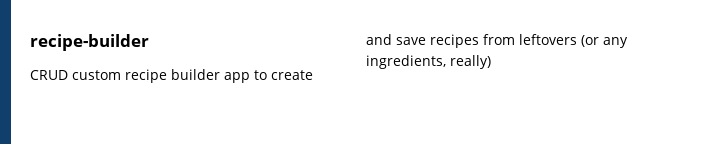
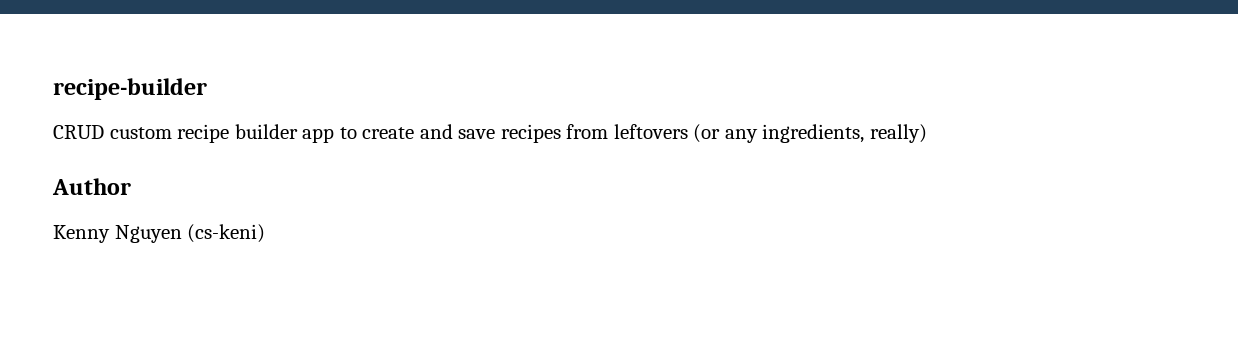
+ Author
+ Kenny Nguyen (cs-keni)

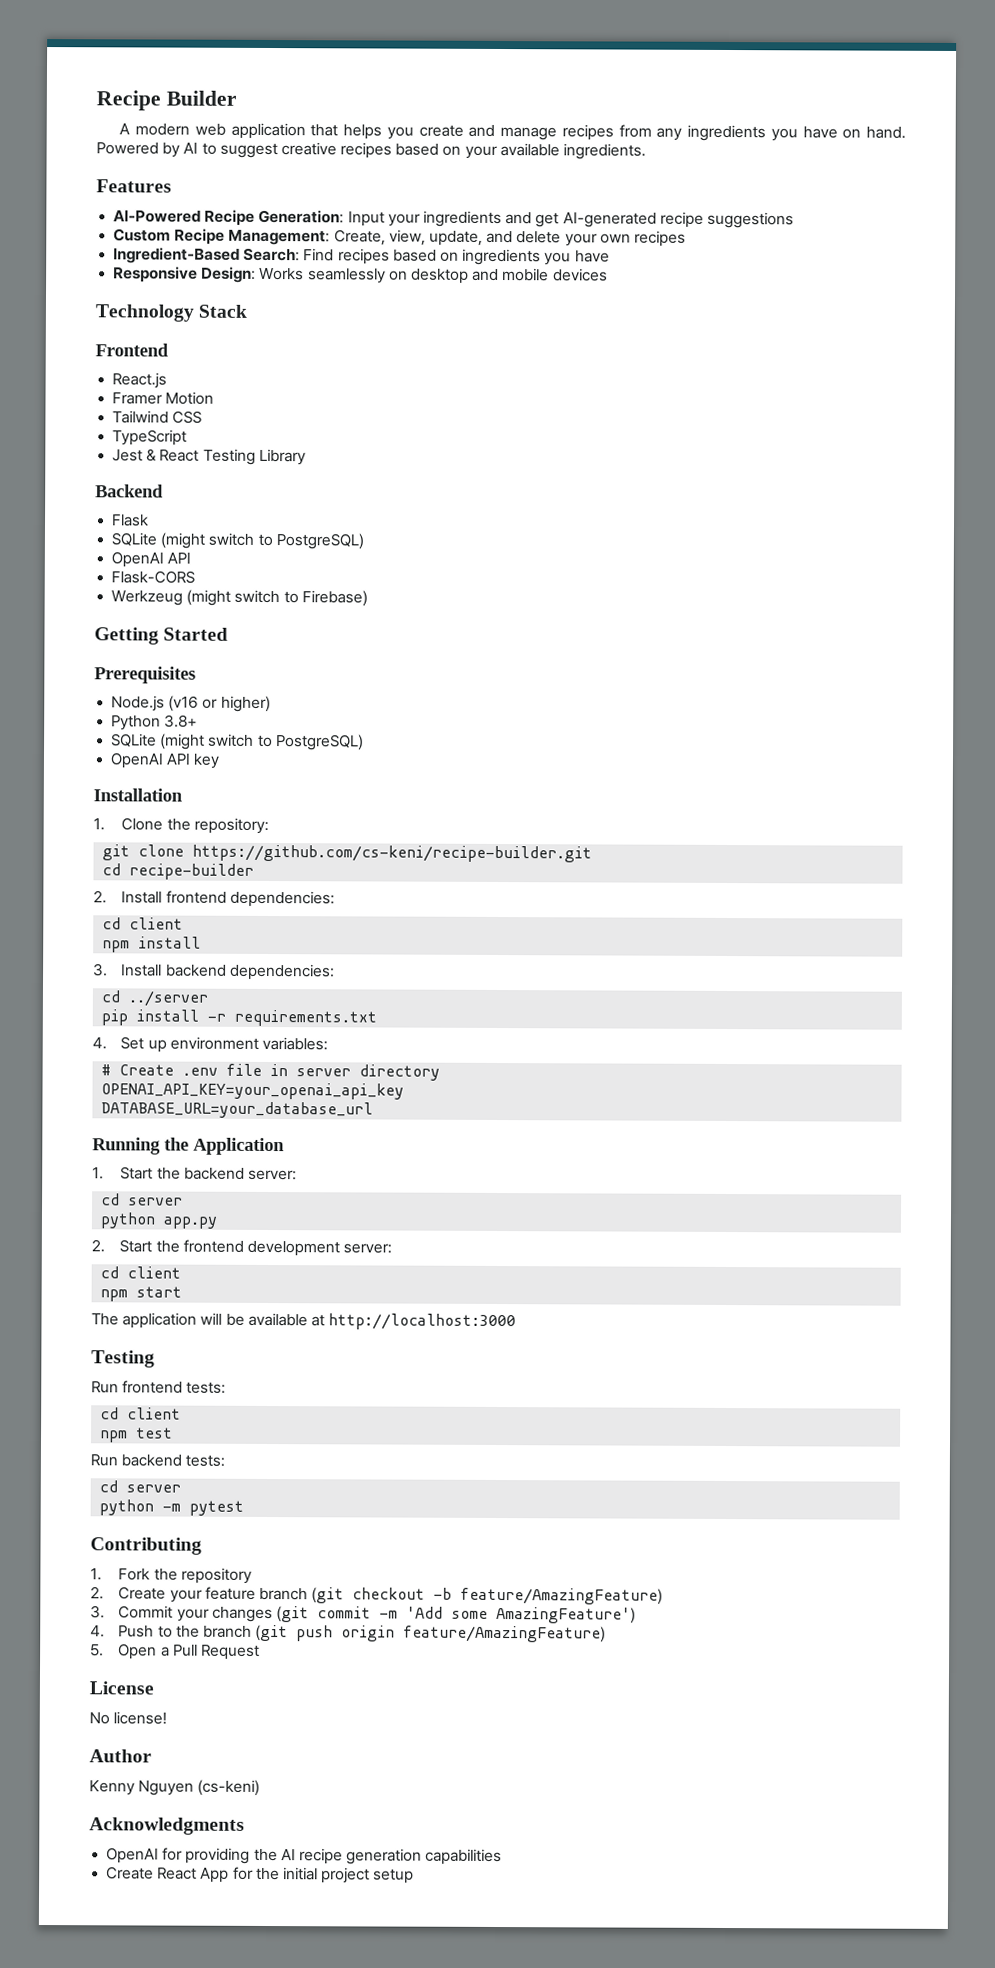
- recipe-builder
- CRUD custom recipe builder app to create and save recipes from leftovers (or any ingredients, really)
+ Recipe Builder
+ A modern web application that helps you create and manage recipes from any ingredients you have on hand. Powered by AI to suggest creative recipes based on your available ingredients.
+ Features
+ AI-Powered Recipe Generation: Input your ingredients and get AI-generated recipe suggestions
+ Custom Recipe Management: Create, view, update, and delete your own recipes
+ Ingredient-Based Search: Find recipes based on ingredients you have
+ Responsive Design: Works seamlessly on desktop and mobile devices
+ Technology Stack
+ Frontend
+ React.js
+ Framer Motion
+ Tailwind CSS
+ TypeScript
+ Jest & React Testing Library
+ Backend
+ Flask
+ SQLite (might switch to PostgreSQL)
+ OpenAI API
+ Flask-CORS
+ Werkzeug (might switch to Firebase)
+ Getting Started
+ Prerequisites
+ Node.js (v16 or higher)
+ Python 3.8+
+ SQLite (might switch to PostgreSQL)
+ OpenAI API key
+ Installation
+ 1. Clone the repository:
+ git clone https://github.com/cs-keni/recipe-builder.git
+ cd recipe-builder
+ 2. Install frontend dependencies:
+ cd client
+ npm install
+ 3. Install backend dependencies:
+ cd ../server
+ pip install -r requirements.txt
+ 4. Set up environment variables:
+ # Create .env file in server directory
+ OPENAI_API_KEY=your_openai_api_key
+ DATABASE_URL=your_database_url
+ Running the Application
+ 1. Start the backend server:
+ cd server
+ python app.py
+ 2. Start the frontend development server:
+ cd client
+ npm start
+ The application will be available at http://localhost:3000
+ Testing
+ Run frontend tests:
+ cd client
+ npm test
+ Run backend tests:
+ cd server
+ python -m pytest
+ Contributing
+ 1. Fork the repository
+ 2. Create your feature branch (git checkout -b feature/AmazingFeature)
+ 3. Commit your changes (git commit -m 'Add some AmazingFeature')
+ 4. Push to the branch (git push origin feature/AmazingFeature)
+ 5. Open a Pull Request
+ License
+ No license!
  Author
  Kenny Nguyen (cs-keni)
+ Acknowledgments
+ OpenAI for providing the AI recipe generation capabilities
+ Create React App for the initial project setup

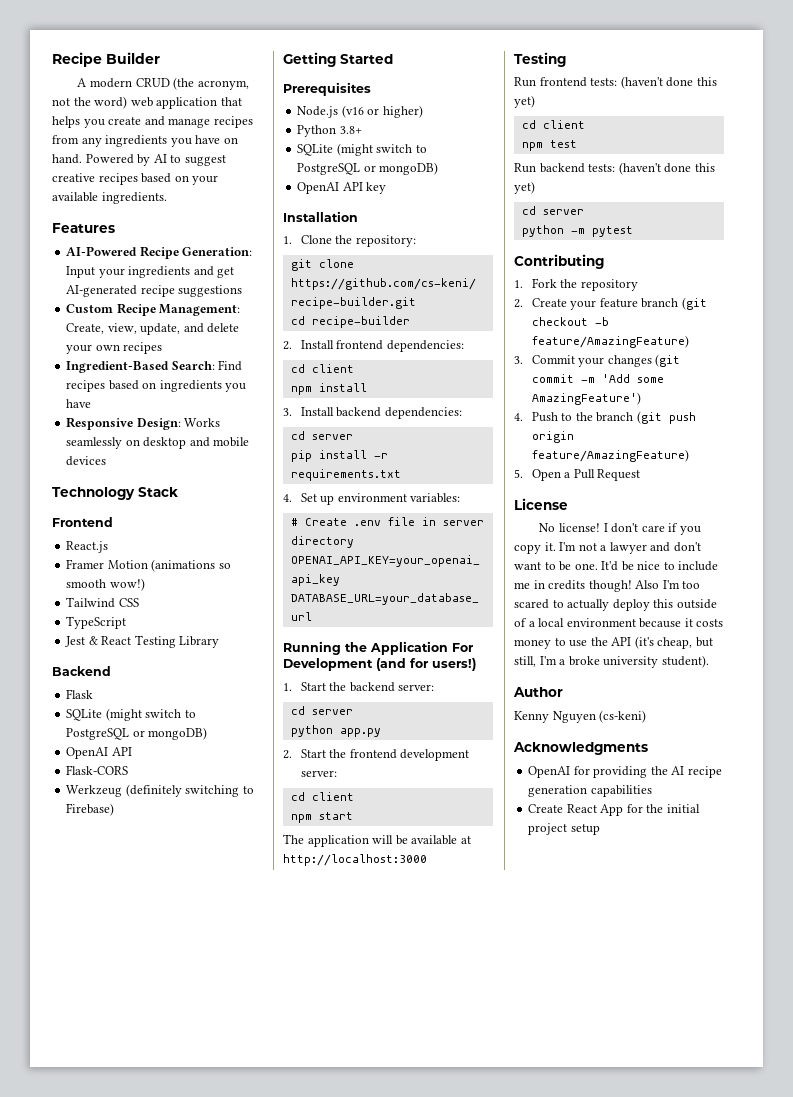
- A modern web application that helps you create and manage recipes from any ingredients you have on hand.
+ A modern CRUD (the acronym, not the word) web application that helps you create and manage recipes from any ingredients you have on hand.
- Framer Motion
+ Framer Motion (animations so smooth wow!)
  Flask
- SQLite (might switch to PostgreSQL)
+ SQLite (might switch to PostgreSQL or mongoDB)
- Werkzeug (might switch to Firebase)
+ Werkzeug (definitely switching to Firebase)
  Python 3.8+
- SQLite (might switch to PostgreSQL)
+ SQLite (might switch to PostgreSQL or mongoDB)
  3. Install backend dependencies:
- cd ../server
+ cd server
- Running the Application
+ Running the Application For Development (and for users!)
- Run frontend tests:
+ Run frontend tests: (haven't done this yet)
- Run backend tests:
+ Run backend tests: (haven't done this yet)
+ I don't care if you copy it. I'm not a lawyer and don't want to be one. It'd be nice to include me in credits though! Also I'm too scared to actually deploy this outside of a local environment because it costs money to use the API (it's cheap, but still, I'm a broke university student).

